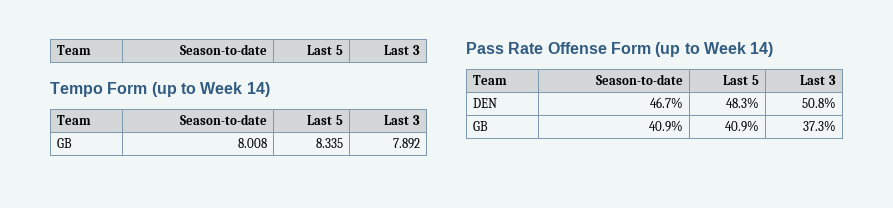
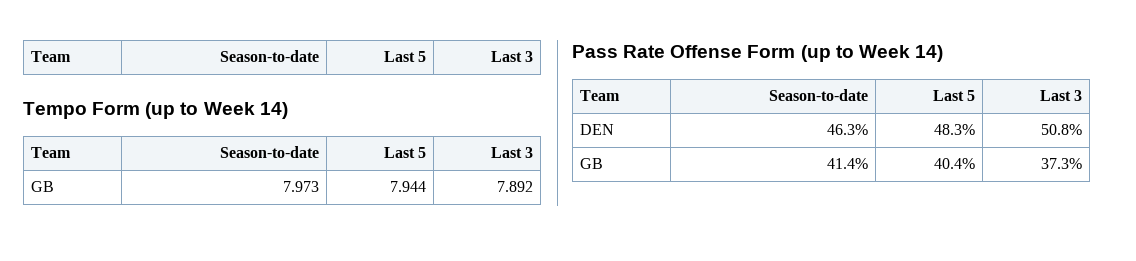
- GB | 8.008 | 8.335 | 7.892
+ GB | 7.973 | 7.944 | 7.892
- DEN | 46.7% | 48.3% | 50.8%
+ DEN | 46.3% | 48.3% | 50.8%
- GB | 40.9% | 40.9% | 37.3%
+ GB | 41.4% | 40.4% | 37.3%

